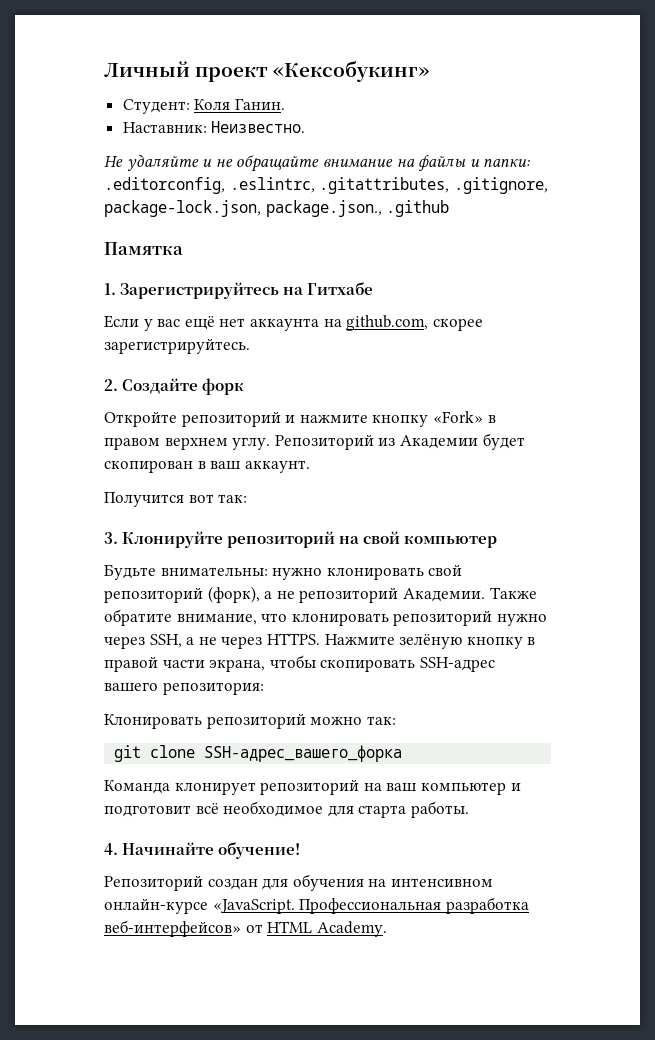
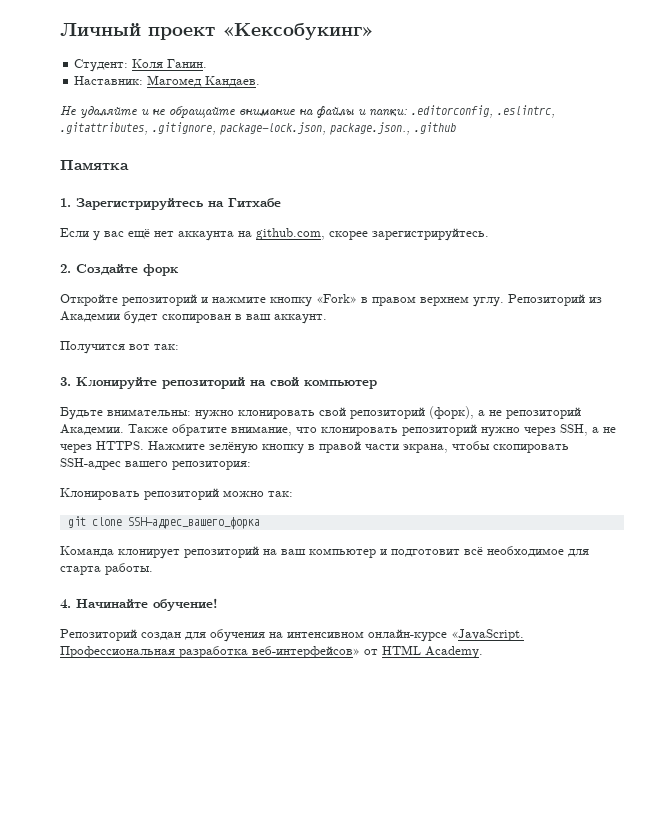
- Наставник: Неизвестно.
+ Наставник: Магомед Кандаев.

